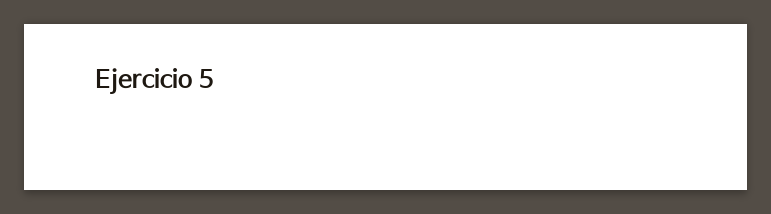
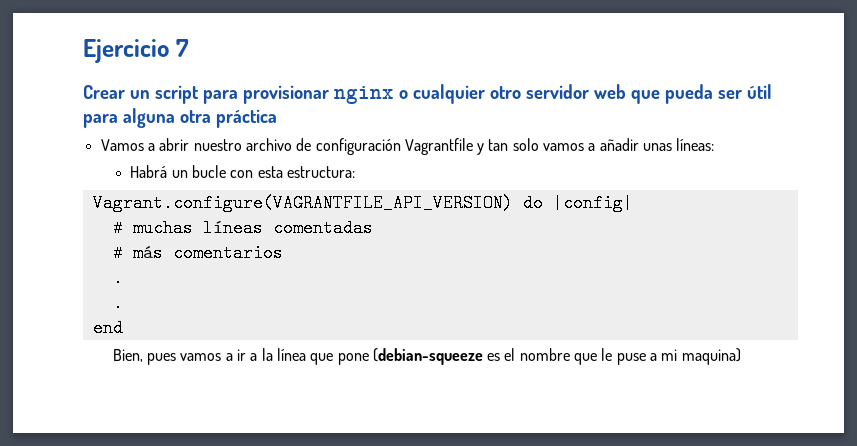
- Ejercicio 5
+ Ejercicio 7
+ Crear un script para provisionar nginx o cualquier otro servidor web que pueda ser útil para alguna otra práctica
+ Vamos a abrir nuestro archivo de configuración Vagrantfile y tan solo vamos a añadir unas líneas:
+ Habrá un bucle con esta estructura:
+ Vagrant.configure(VAGRANTFILE_API_VERSION) do |config|
+ # muchas líneas comentadas
+ # más comentarios
+ .
+ .
+ end
+ Bien, pues vamos a ir a la línea que pone (debian-squeeze es el nombre que le puse a mi maquina)

